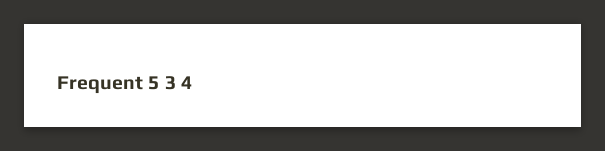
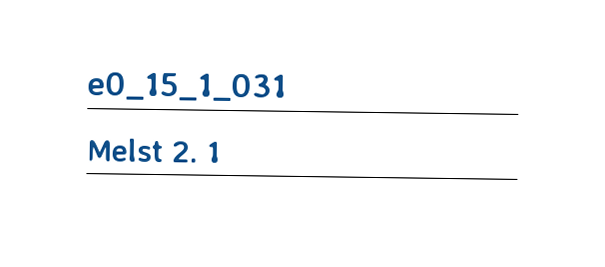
- Frequent 5 3 4
+ e0_15_1_031
+ Melst 2. 1

